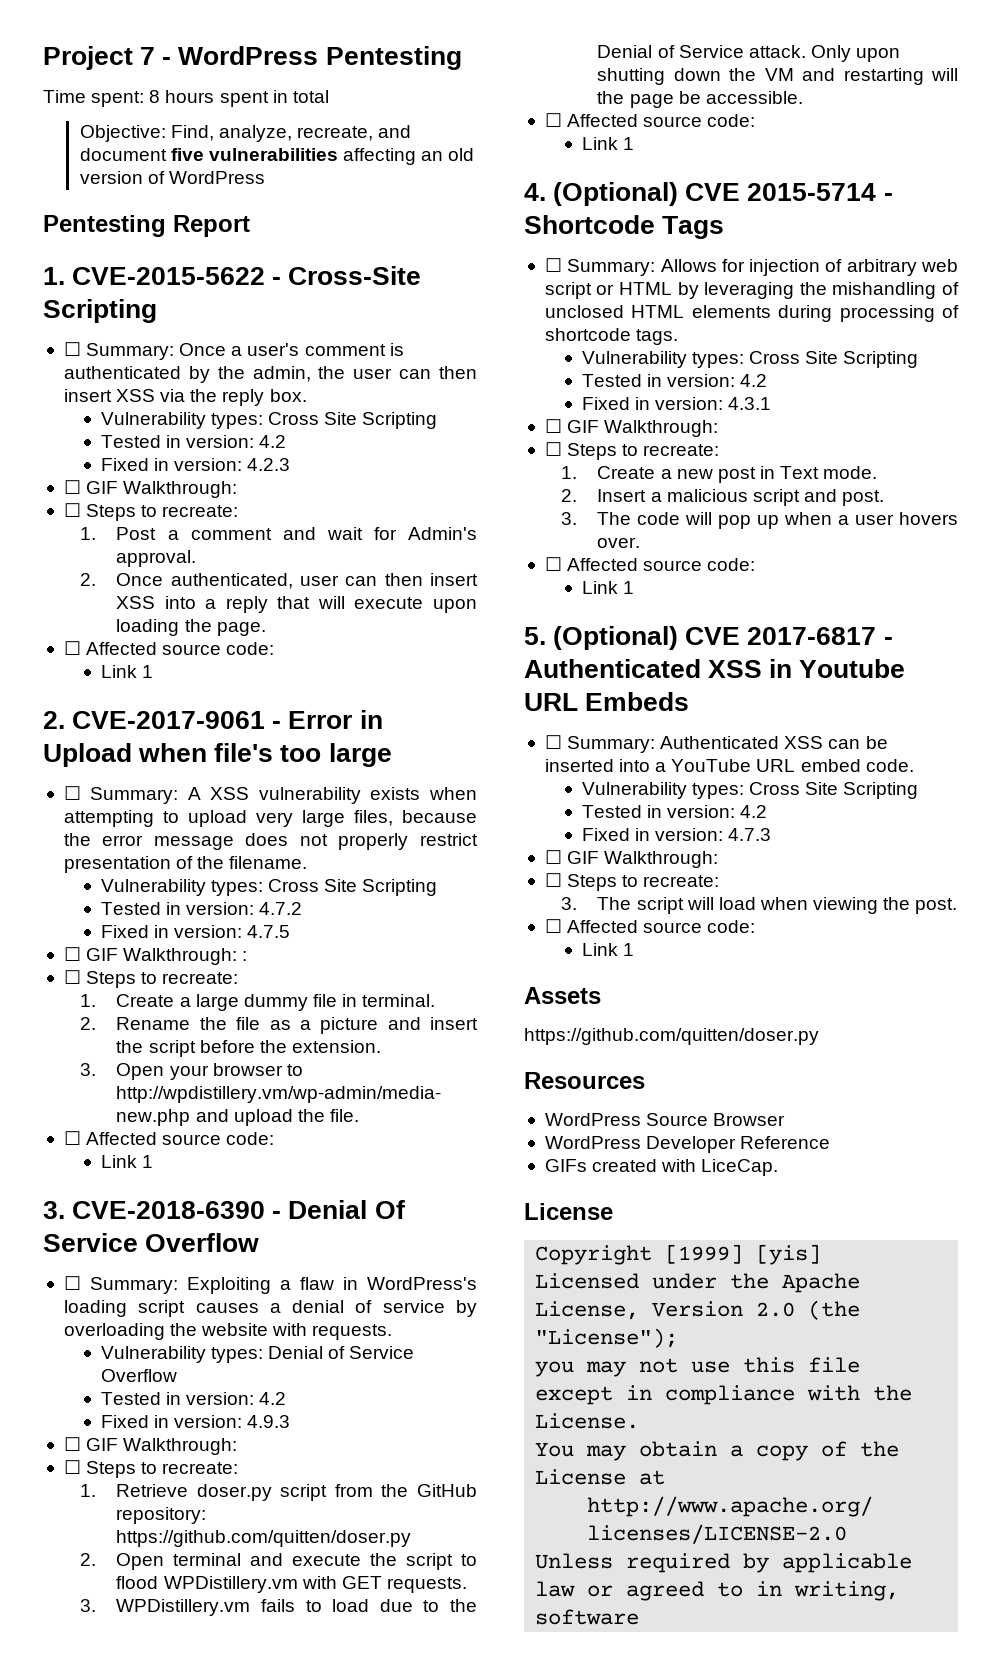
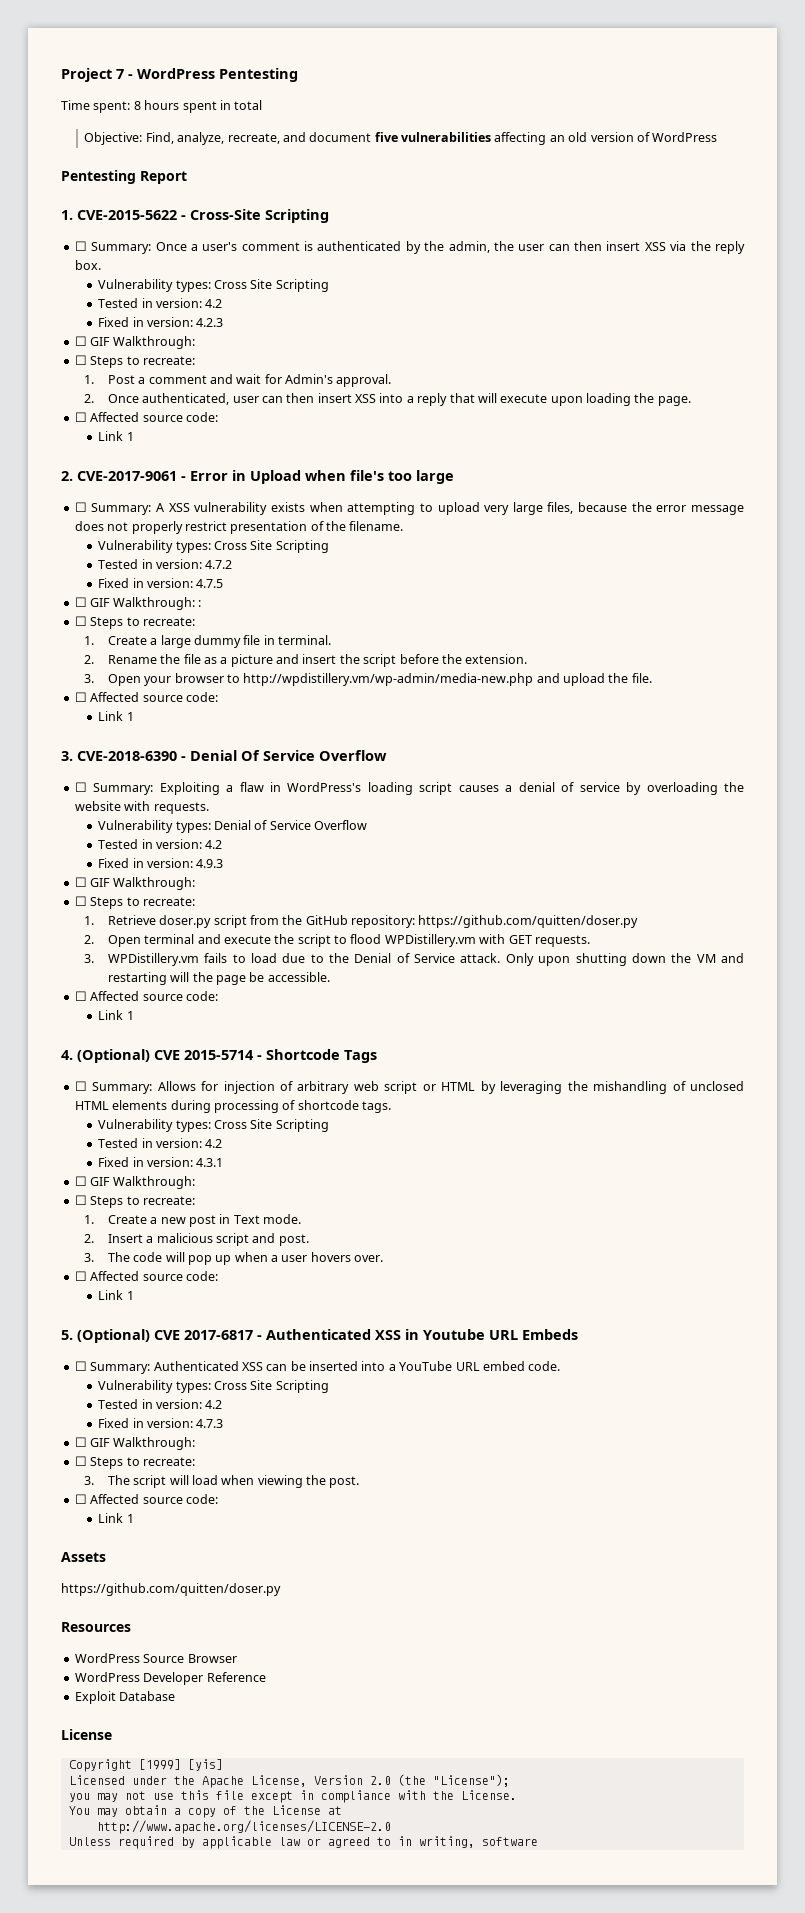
- GIFs created with LiceCap.
+ Exploit Database

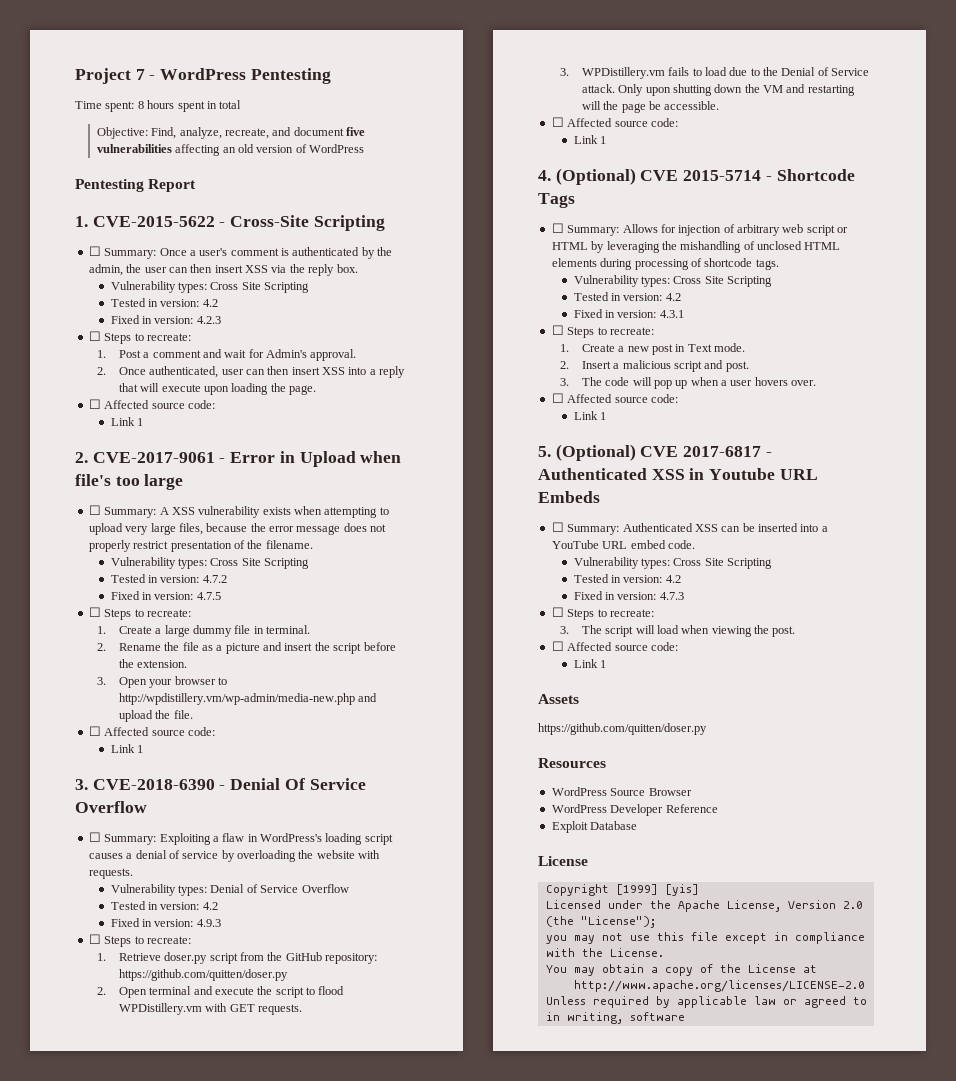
  Fixed in version: 4.2.3
- ☐ GIF Walkthrough:
- ☐ GIF Walkthrough: :
  Fixed in version: 4.9.3
- ☐ GIF Walkthrough:
  Fixed in version: 4.3.1
- ☐ GIF Walkthrough:
  Fixed in version: 4.7.3
- ☐ GIF Walkthrough:

